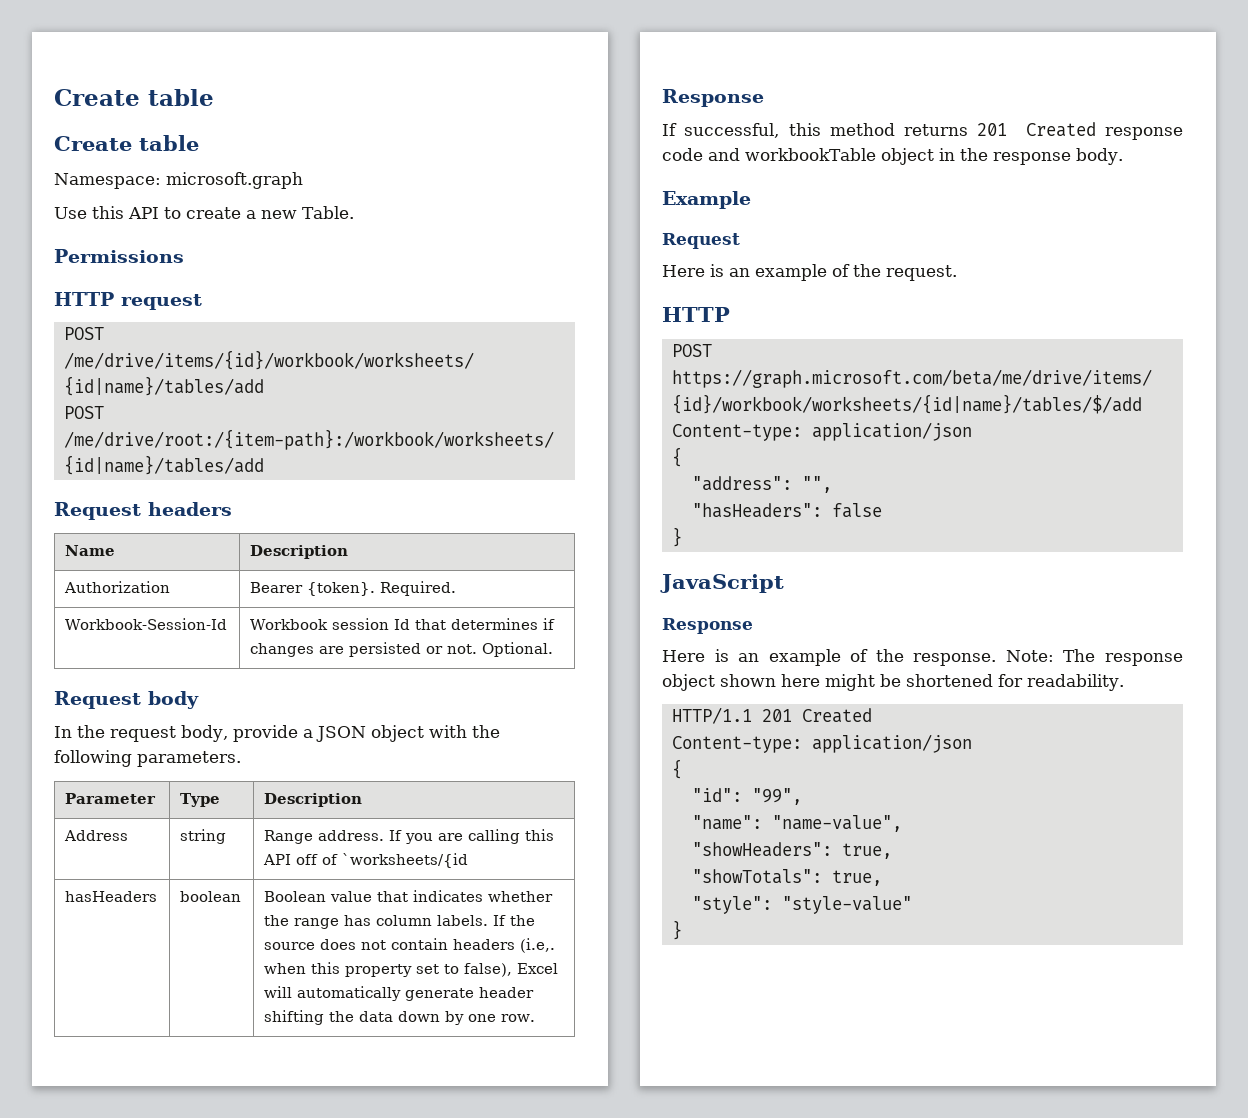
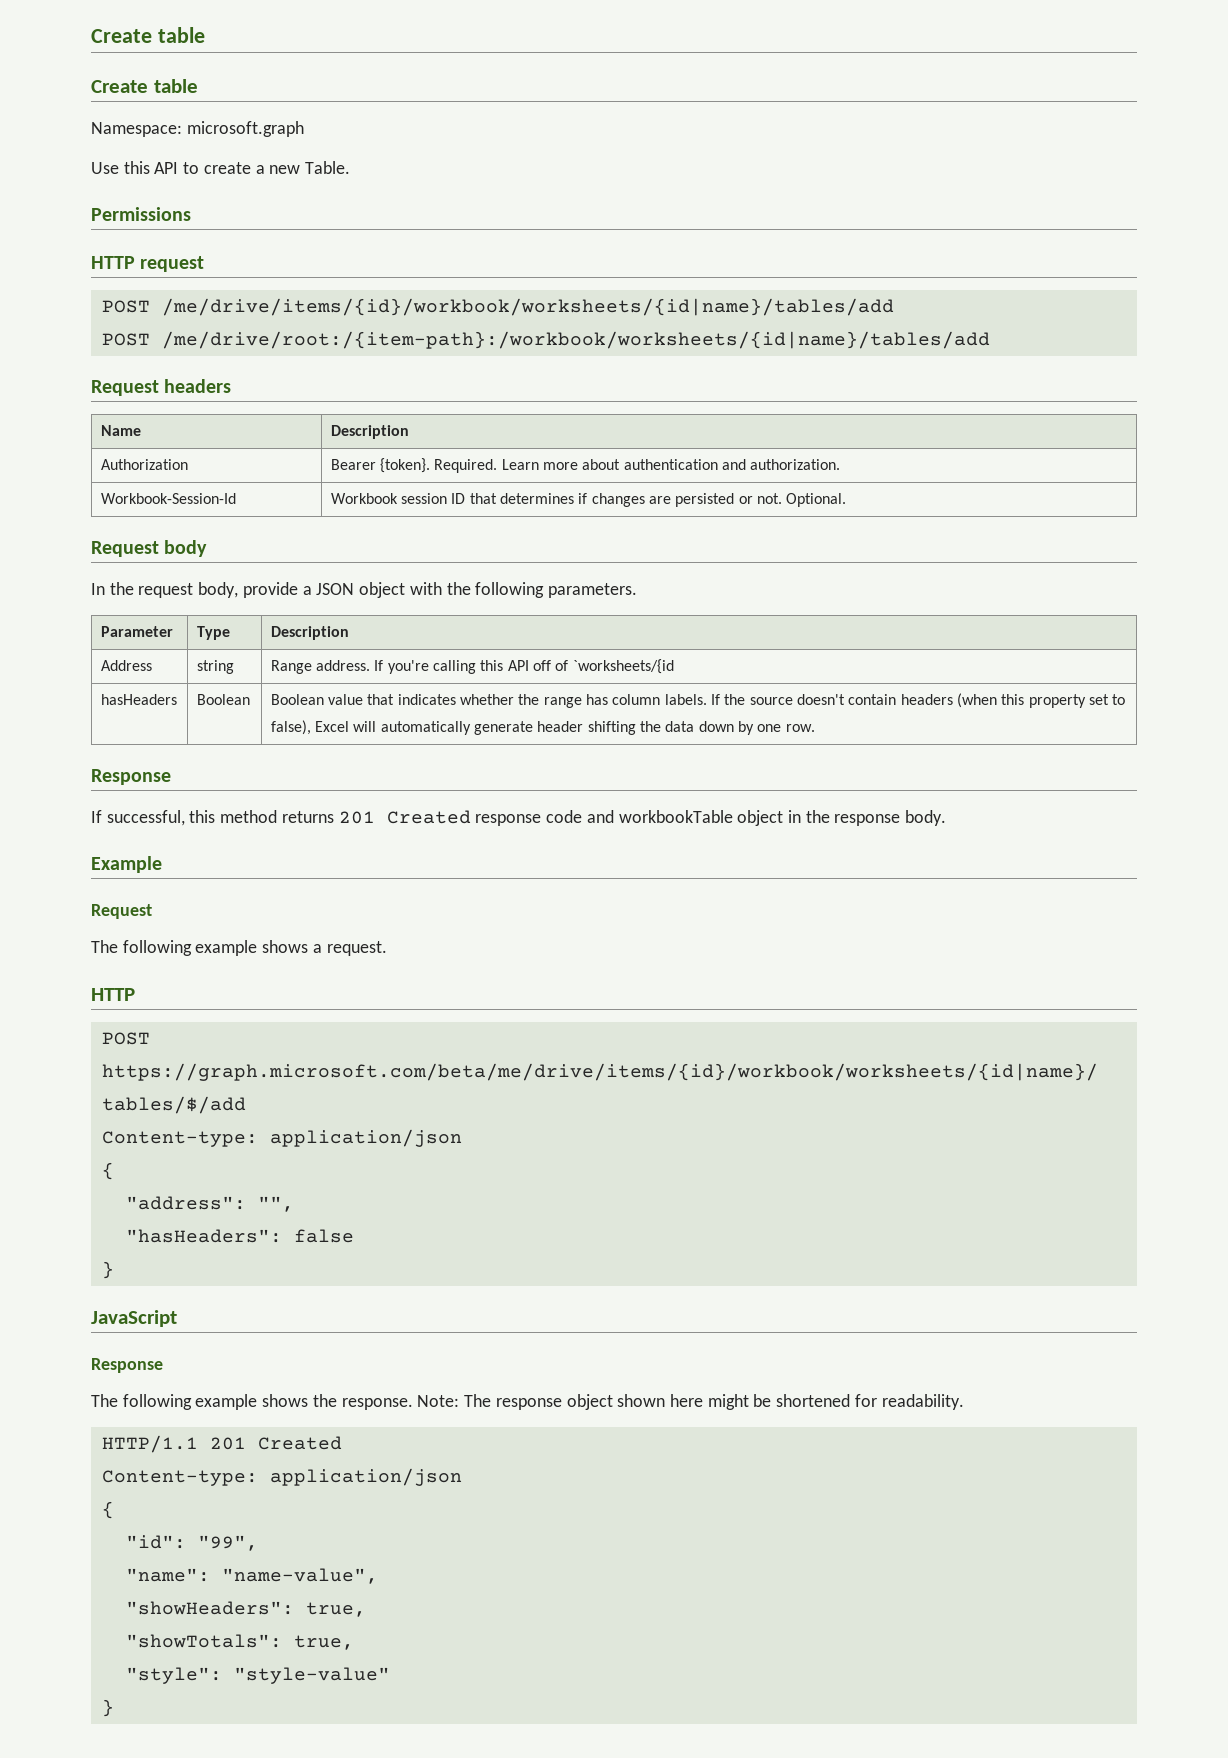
- Authorization | Bearer {token}. Required.
+ Authorization | Bearer {token}. Required. Learn more about authentication and authorization.
- Workbook-Session-Id | Workbook session Id that determines if changes are persisted or not. Optional.
+ Workbook-Session-Id | Workbook session ID that determines if changes are persisted or not. Optional.
- Address | string | Range address. If you are calling this API off of `worksheets/{id
+ Address | string | Range address. If you're calling this API off of `worksheets/{id
- hasHeaders | boolean | Boolean value that indicates whether the range has column labels. If the source does not contain headers (i.e,. when this property set to false), Excel will automatically generate header shifting the data down by one row.
+ hasHeaders | Boolean | Boolean value that indicates whether the range has column labels. If the source doesn't contain headers (when this property set to false), Excel will automatically generate header shifting the data down by one row.
- Here is an example of the request.
+ The following example shows a request.
- Here is an example of the response.
+ The following example shows the response.

